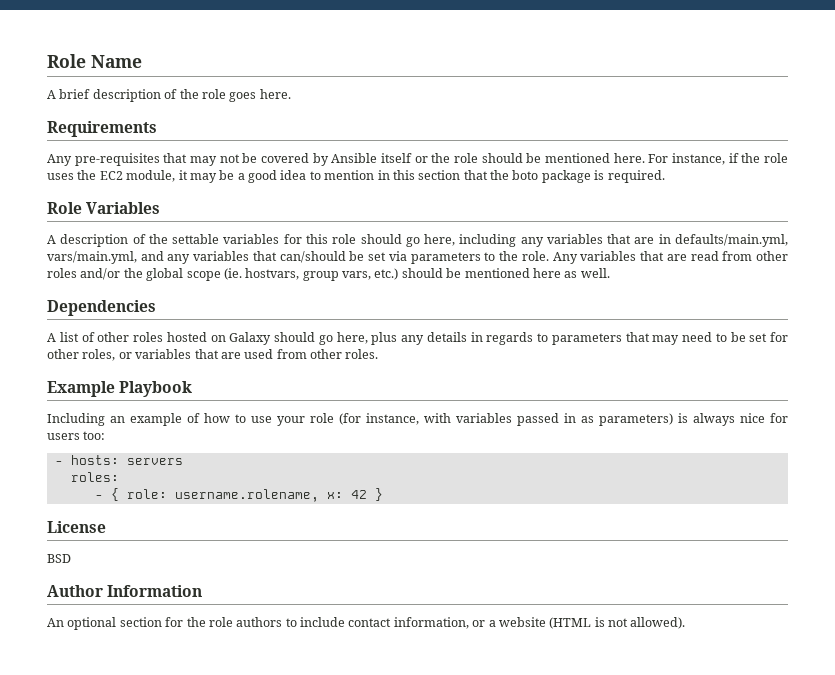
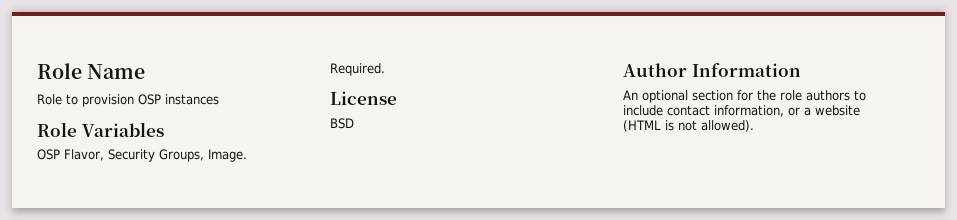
- A brief description of the role goes here.
- Requirements
- Any pre-requisites that may not be covered by Ansible itself or the role should be mentioned here. For instance, if the role uses the EC2 module, it may be a good idea to mention in this section that the boto package is required.
+ Role to provision OSP instances
  Role Variables
- A description of the settable variables for this role should go here, including any variables that are in defaults/main.yml, vars/main.yml, and any variables that can/should be set via parameters to the role. Any variables that are read from other roles and/or the global scope (ie. hostvars, group vars, etc.) should be mentioned here as well.
- Dependencies
- A list of other roles hosted on Galaxy should go here, plus any details in regards to parameters that may need to be set for other roles, or variables that are used from other roles.
- Example Playbook
- Including an example of how to use your role (for instance, with variables passed in as parameters) is always nice for users too:
- - hosts: servers
- roles:
- - { role: username.rolename, x: 42 }
+ OSP Flavor, Security Groups, Image. Required.

